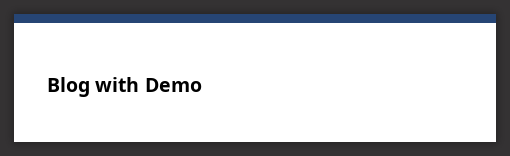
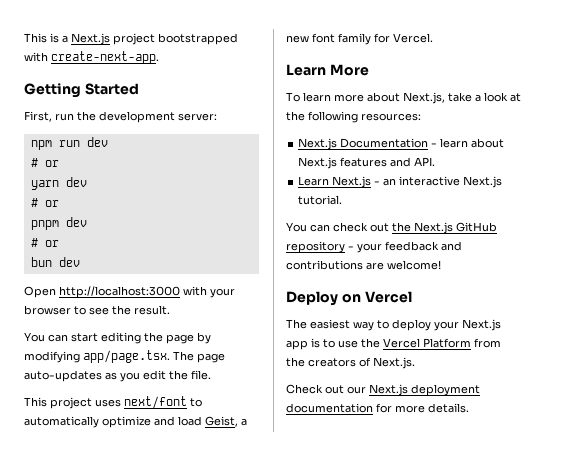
- Blog with Demo
+ This is a Next.js project bootstrapped with create-next-app.
+ Getting Started
+ First, run the development server:
+ npm run dev
+ # or
+ yarn dev
+ # or
+ pnpm dev
+ # or
+ bun dev
+ Open http://localhost:3000 with your browser to see the result.
+ You can start editing the page by modifying app/page.tsx. The page auto-updates as you edit the file.
+ This project uses next/font to automatically optimize and load Geist, a new font family for Vercel.
+ Learn More
+ To learn more about Next.js, take a look at the following resources:
+ Next.js Documentation - learn about Next.js features and API.
+ Learn Next.js - an interactive Next.js tutorial.
+ You can check out the Next.js GitHub repository - your feedback and contributions are welcome!
+ Deploy on Vercel
+ The easiest way to deploy your Next.js app is to use the Vercel Platform from the creators of Next.js.
+ Check out our Next.js deployment documentation for more details.

